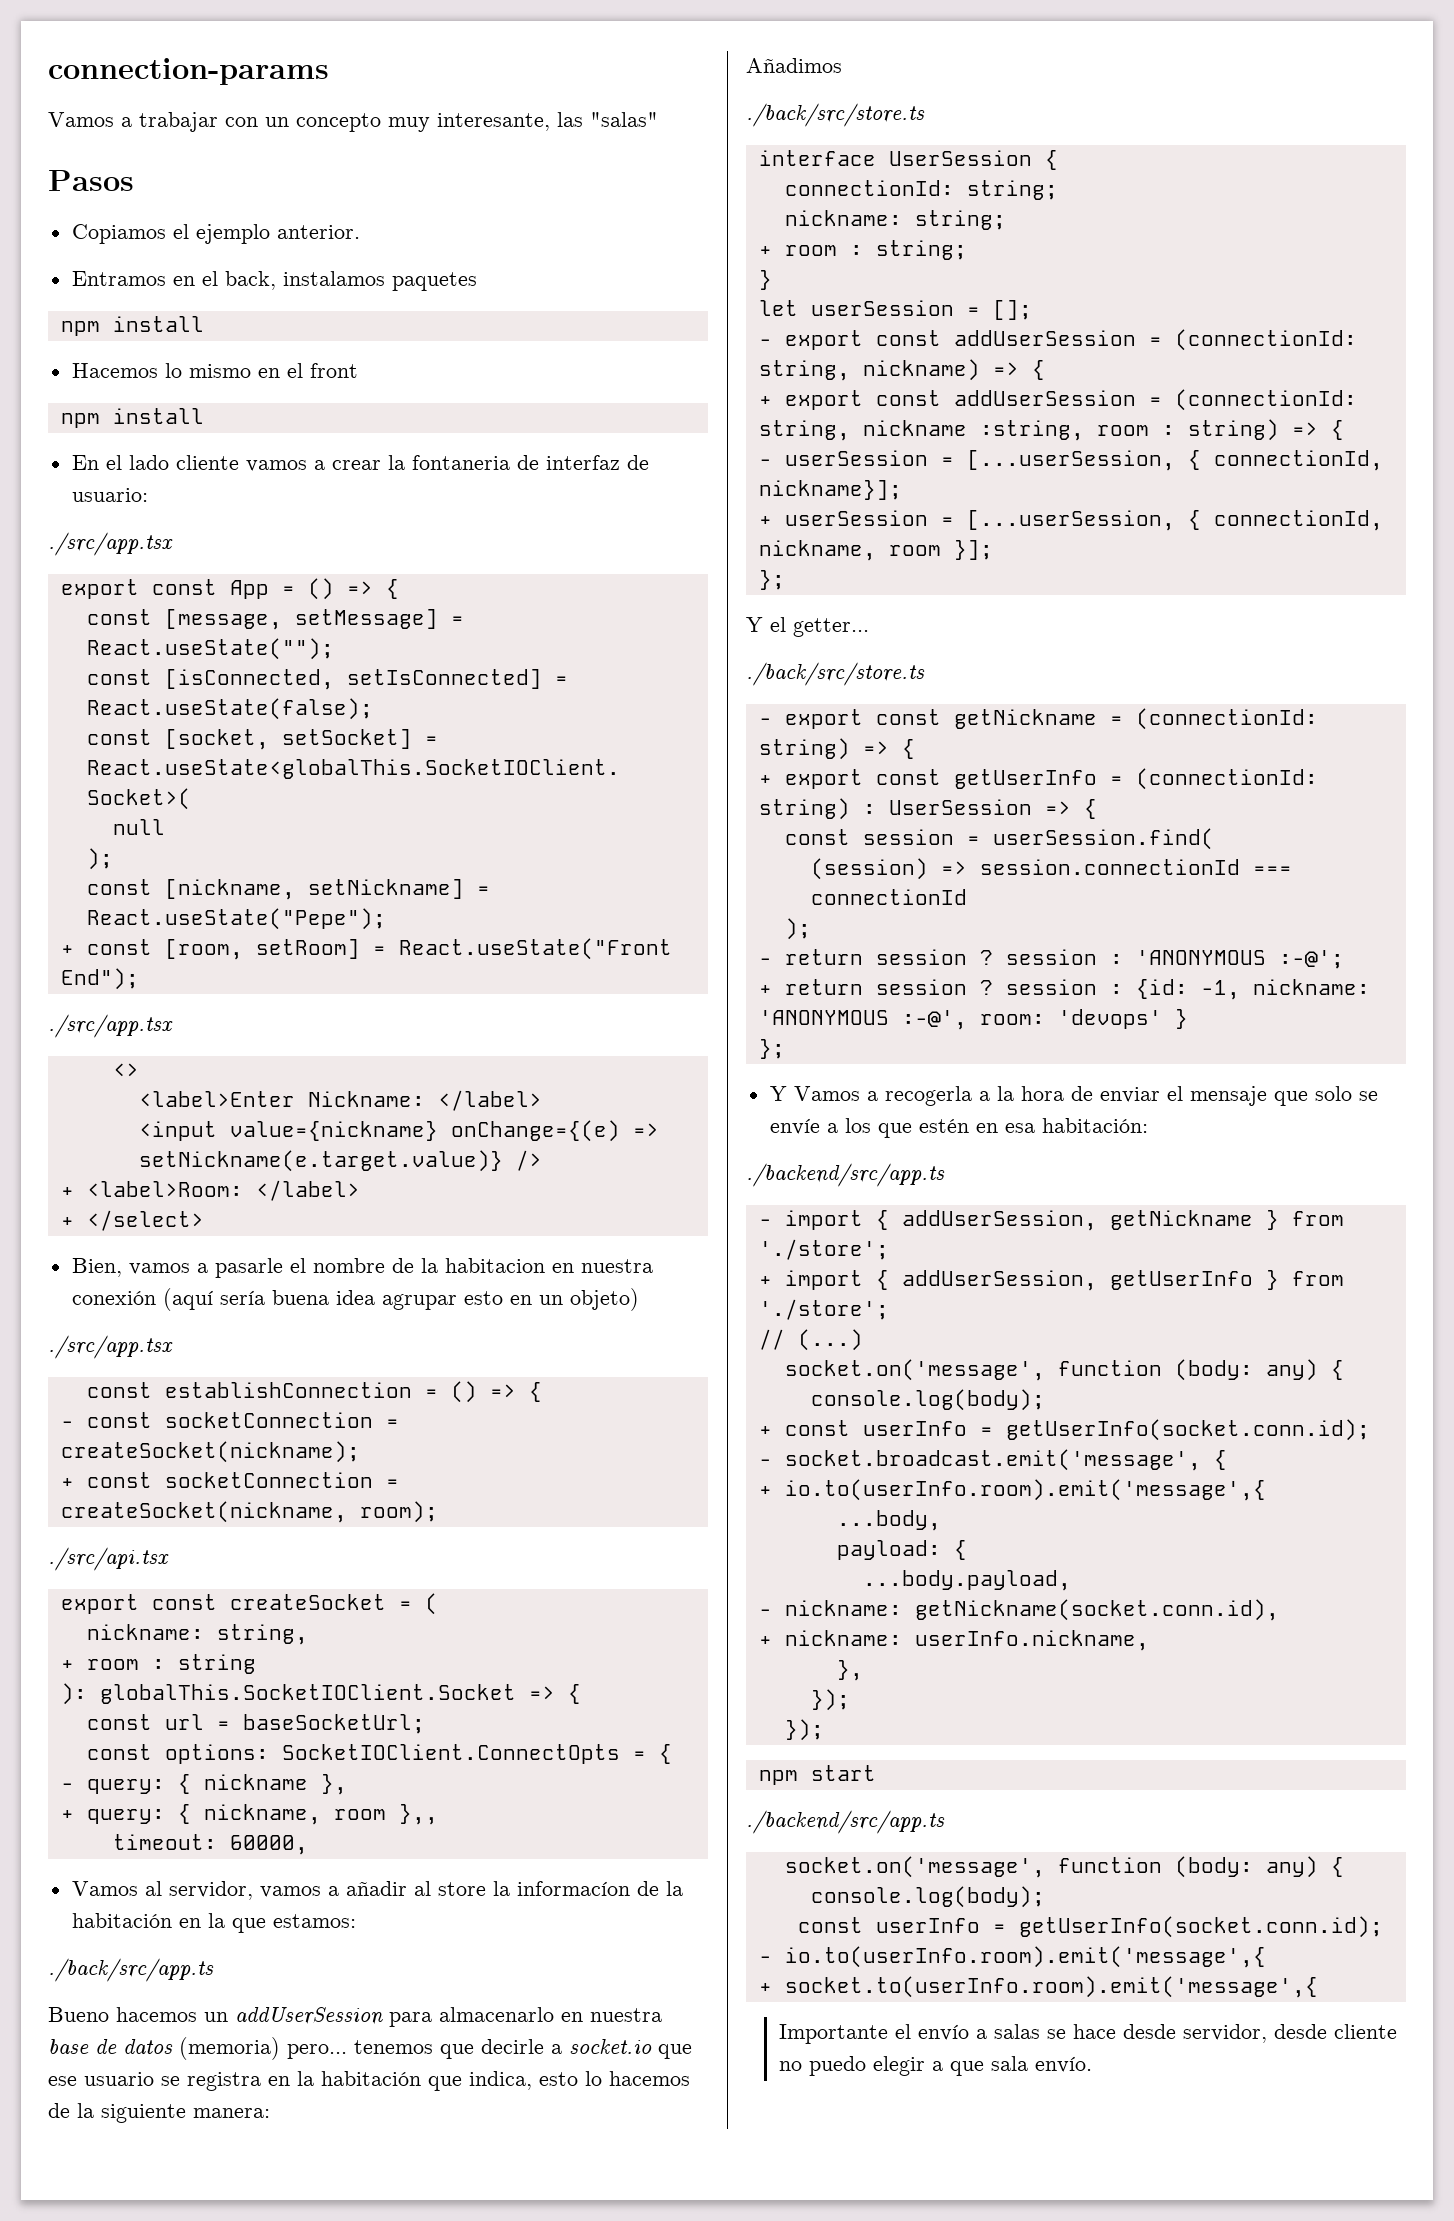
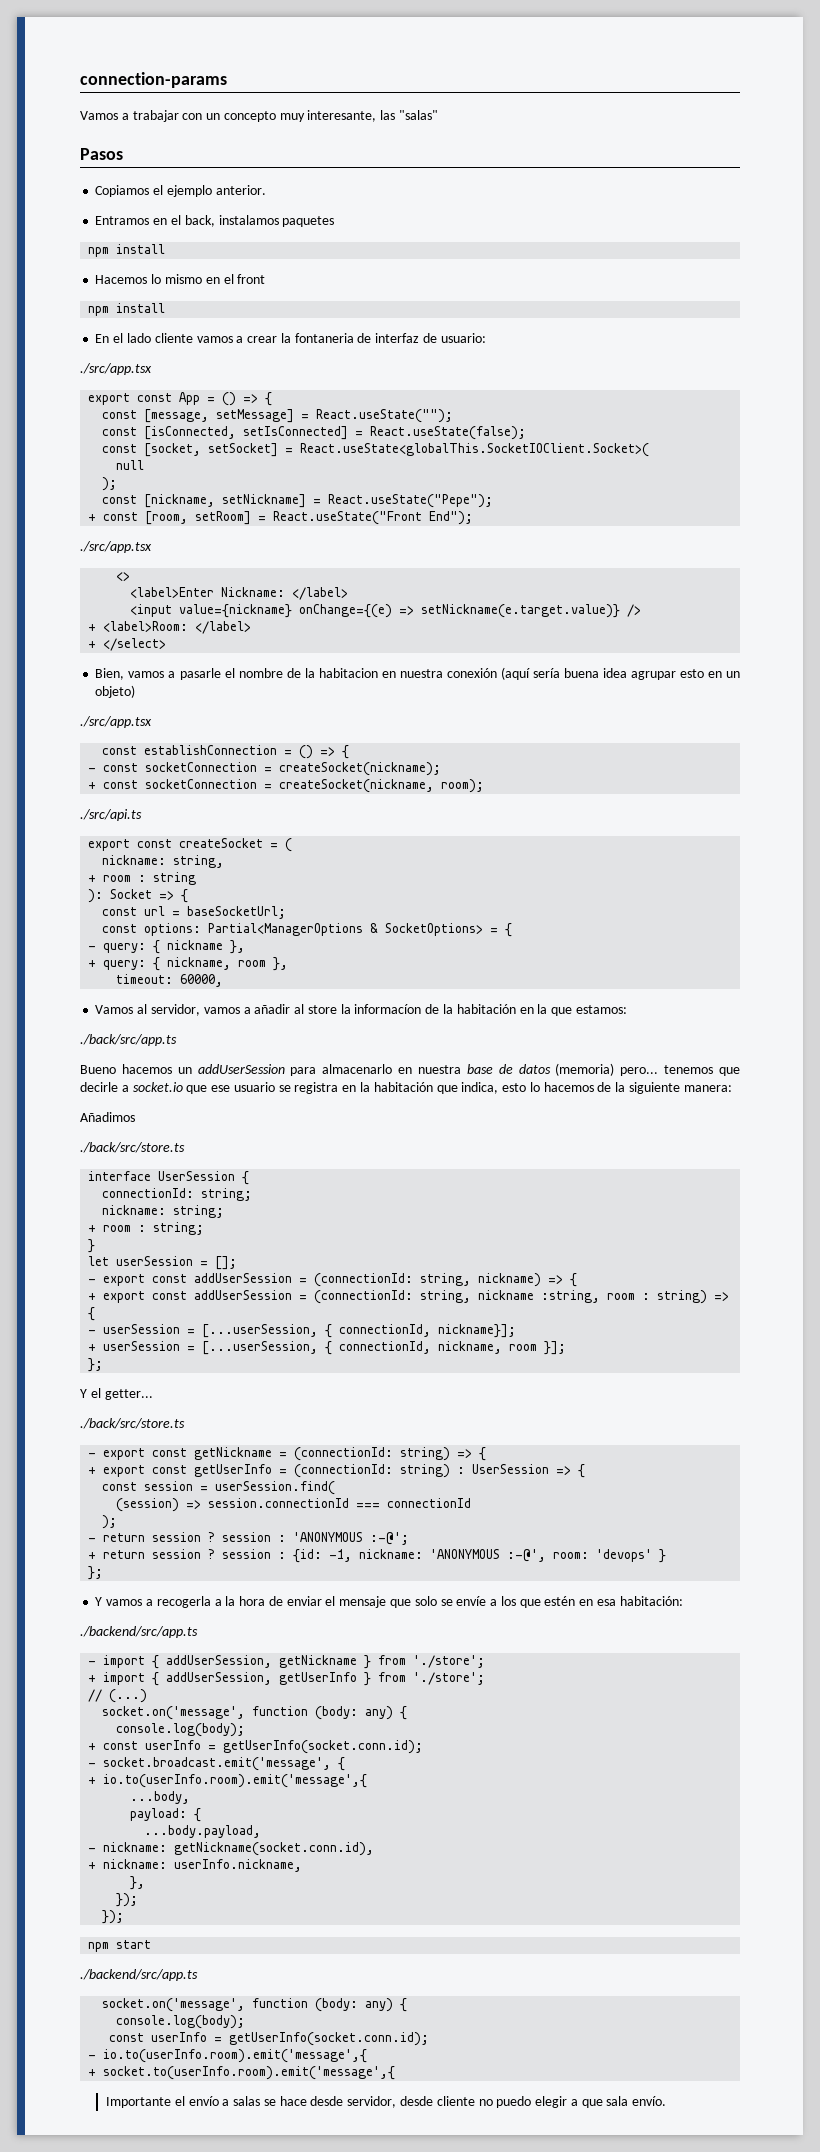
- ./src/api.tsx
+ ./src/api.ts
- ): globalThis.SocketIOClient.Socket => {
+ ): Socket => {
- const options: SocketIOClient.ConnectOpts = {
+ const options: Partial<ManagerOptions & SocketOptions> = {
- + query: { nickname, room },,
+ + query: { nickname, room },
- Y Vamos a recogerla a la hora de enviar el mensaje que solo se envíe a los que estén en esa habitación:
+ Y vamos a recogerla a la hora de enviar el mensaje que solo se envíe a los que estén en esa habitación:

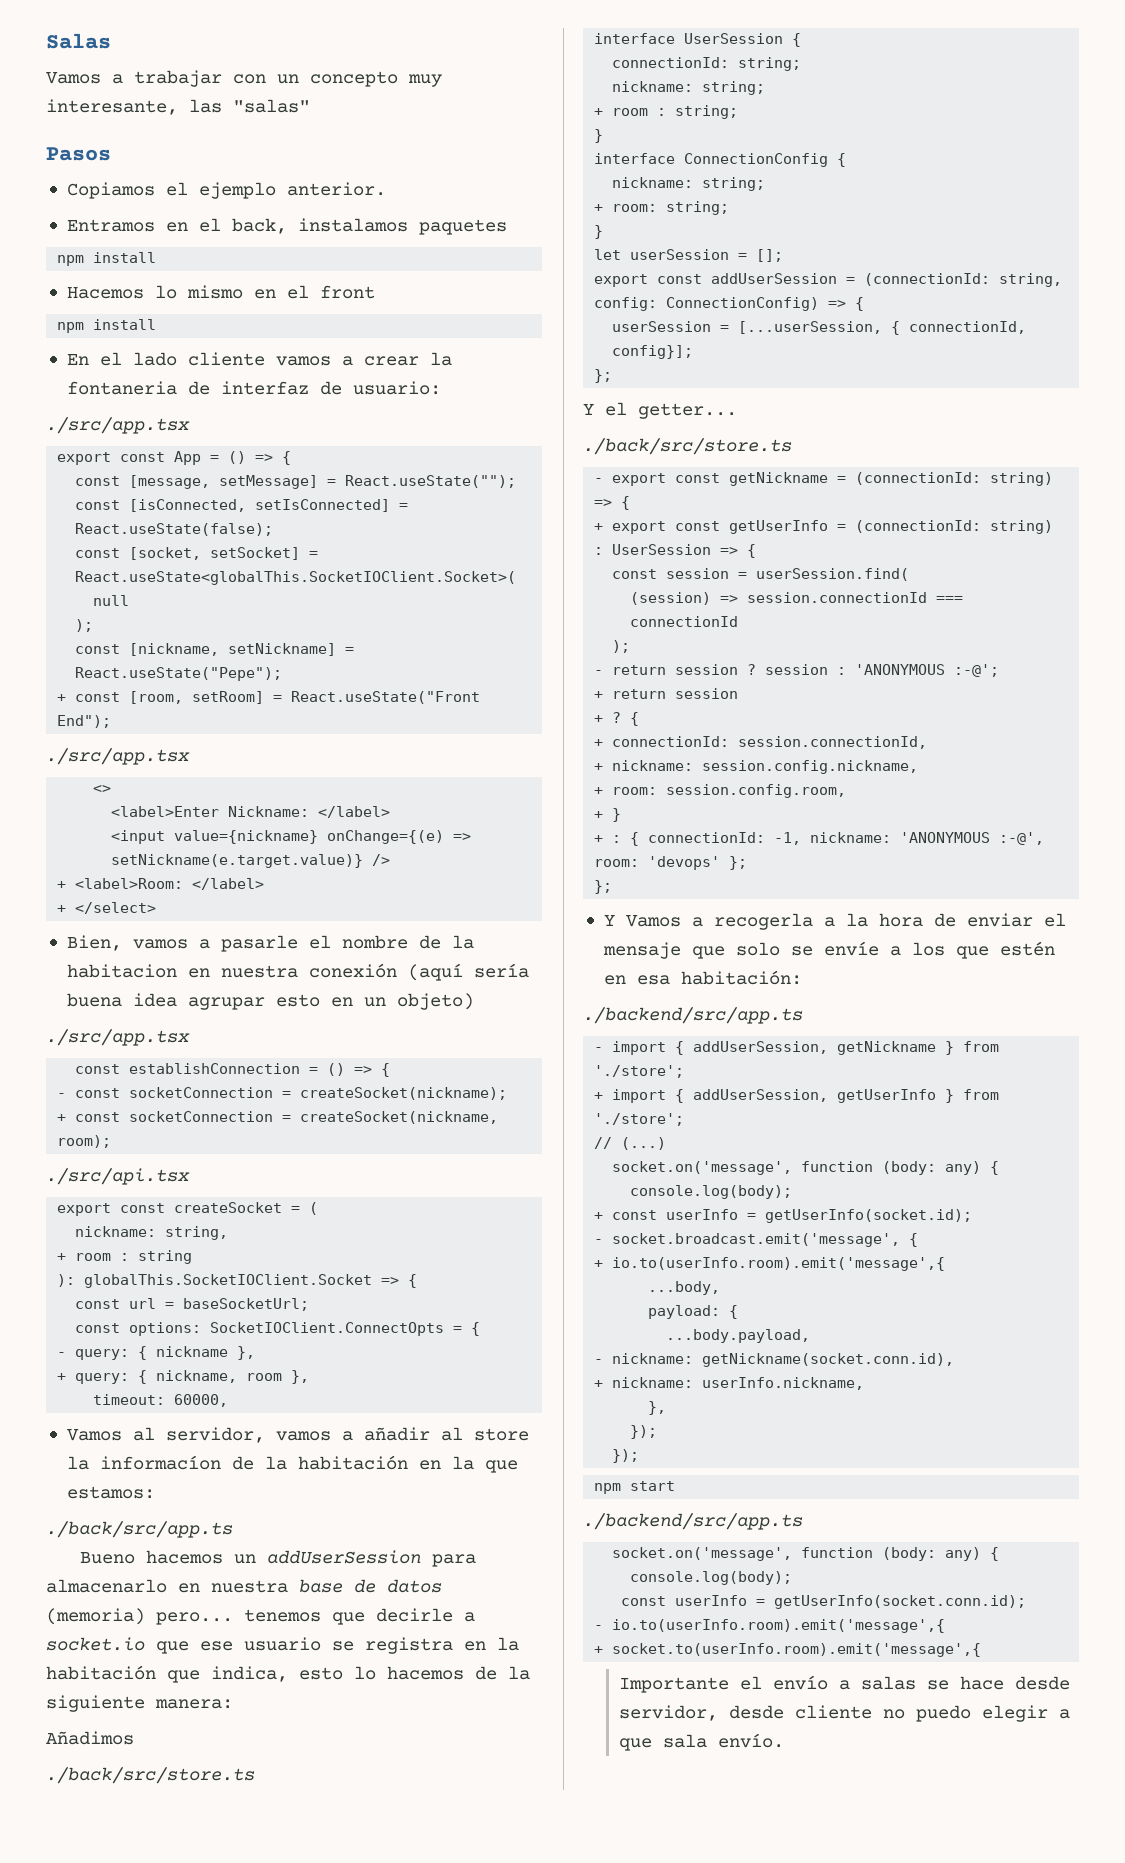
- connection-params
+ Salas
- ./src/api.ts
+ ./src/api.tsx
- ): Socket => {
+ ): globalThis.SocketIOClient.Socket => {
- const options: Partial<ManagerOptions & SocketOptions> = {
+ const options: SocketIOClient.ConnectOpts = {
+ interface ConnectionConfig {
+ nickname: string;
+ + room: string;
+ }
- - export const addUserSession = (connectionId: string, nickname) => {
- + export const addUserSession = (connectionId: string, nickname :string, room : string) => {
- - userSession = [...userSession, { connectionId, nickname}];
- + userSession = [...userSession, { connectionId, nickname, room }];
+ export const addUserSession = (connectionId: string, config: ConnectionConfig) => {
+ userSession = [...userSession, { connectionId, config}];
- + return session ? session : {id: -1, nickname: 'ANONYMOUS :-@', room: 'devops' }
+ + return session
+ + ? {
+ + connectionId: session.connectionId,
+ + nickname: session.config.nickname,
+ + room: session.config.room,
+ + }
+ + : { connectionId: -1, nickname: 'ANONYMOUS :-@', room: 'devops' };
  };
- Y vamos a recogerla a la hora de enviar el mensaje que solo se envíe a los que estén en esa habitación:
+ Y Vamos a recogerla a la hora de enviar el mensaje que solo se envíe a los que estén en esa habitación:
- + const userInfo = getUserInfo(socket.conn.id);
+ + const userInfo = getUserInfo(socket.id);

